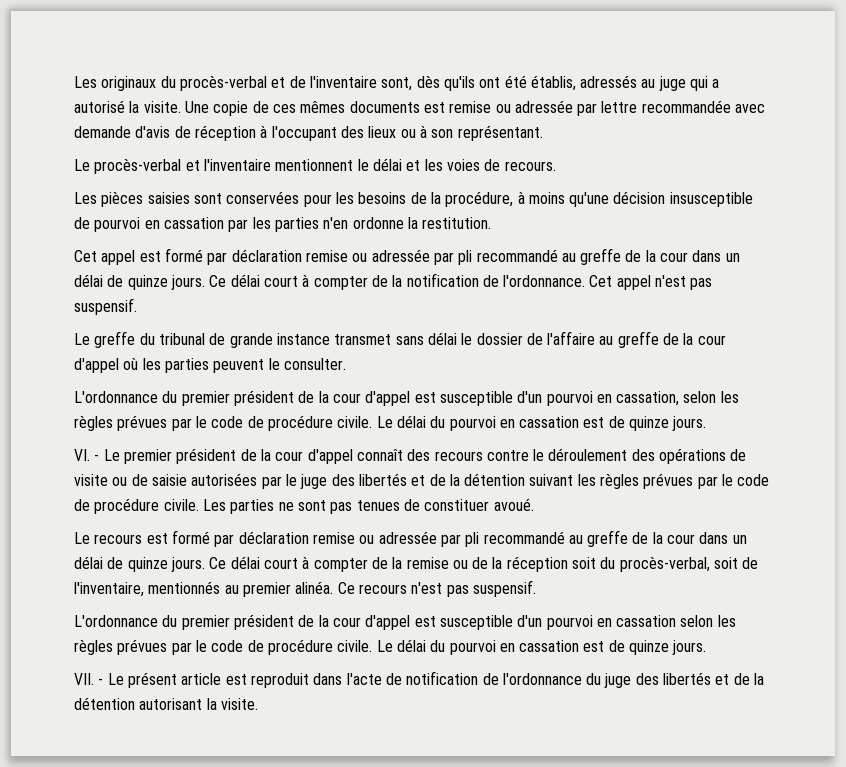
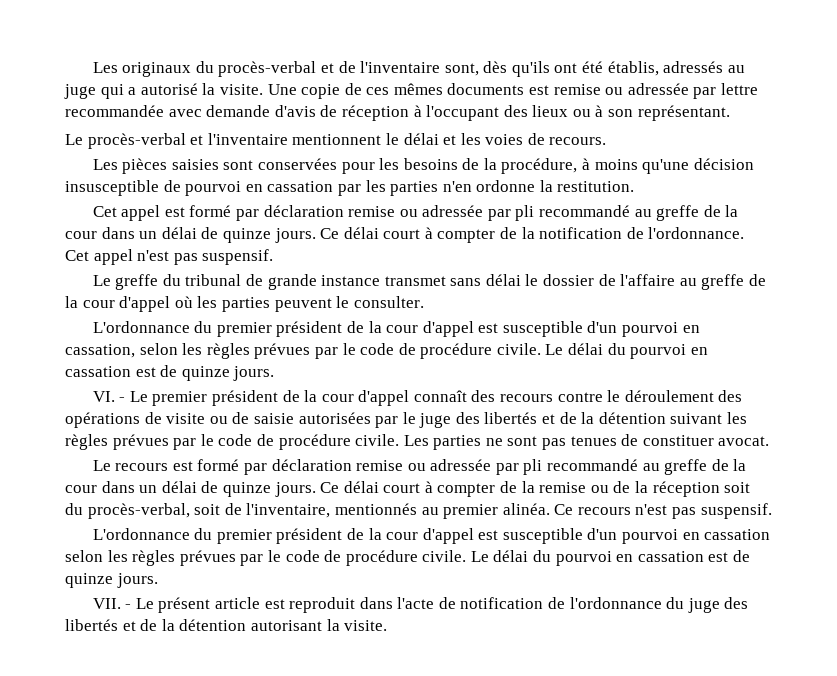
- Les parties ne sont pas tenues de constituer avoué.
+ Les parties ne sont pas tenues de constituer avocat.

